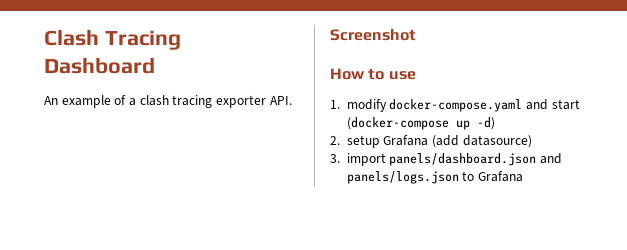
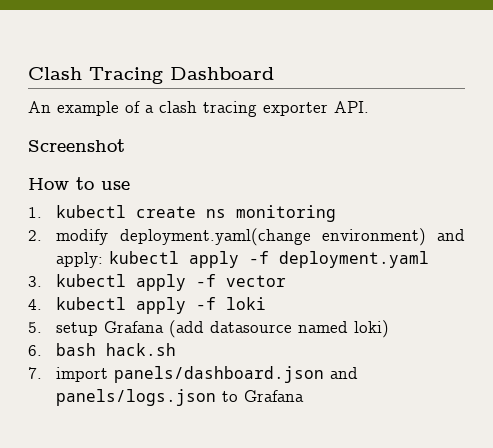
- 1. modify docker-compose.yaml and start (docker-compose up -d)
- 2. setup Grafana (add datasource)
- 3. import panels/dashboard.json and panels/logs.json to Grafana
+ 1. kubectl create ns monitoring
+ 2. modify deployment.yaml(change environment) and apply: kubectl apply -f deployment.yaml
+ 3. kubectl apply -f vector
+ 4. kubectl apply -f loki
+ 5. setup Grafana (add datasource named loki)
+ 6. bash hack.sh
+ 7. import panels/dashboard.json and panels/logs.json to Grafana

